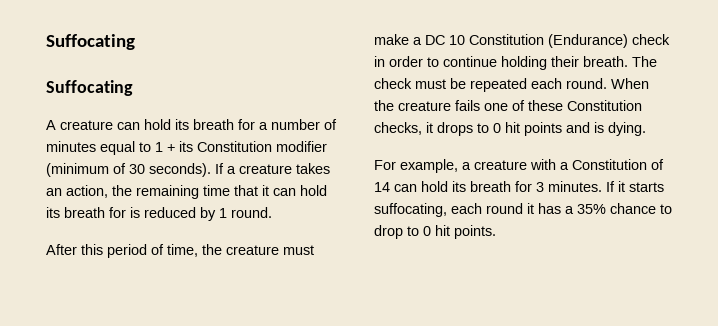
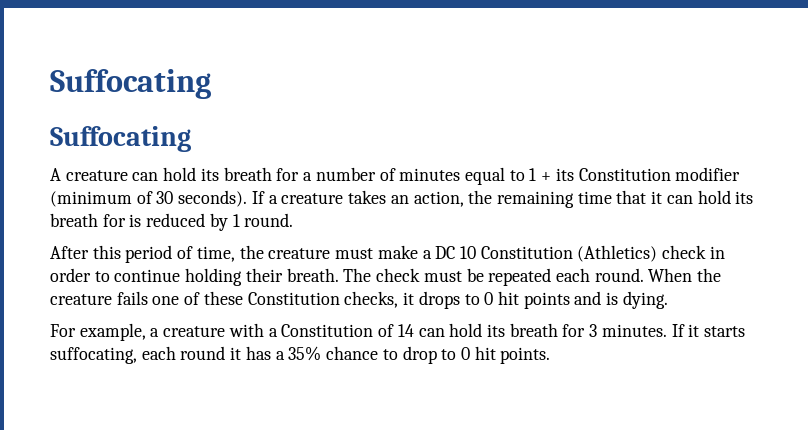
- After this period of time, the creature must make a DC 10 Constitution (Endurance) check in order to continue holding their breath.
+ After this period of time, the creature must make a DC 10 Constitution (Athletics) check in order to continue holding their breath.

